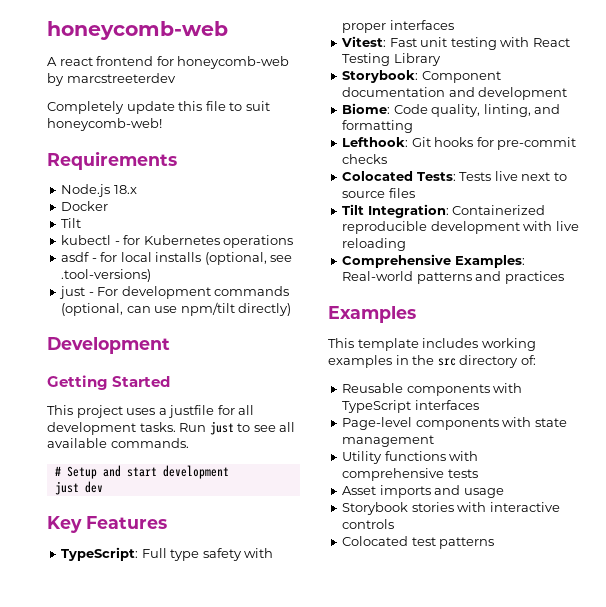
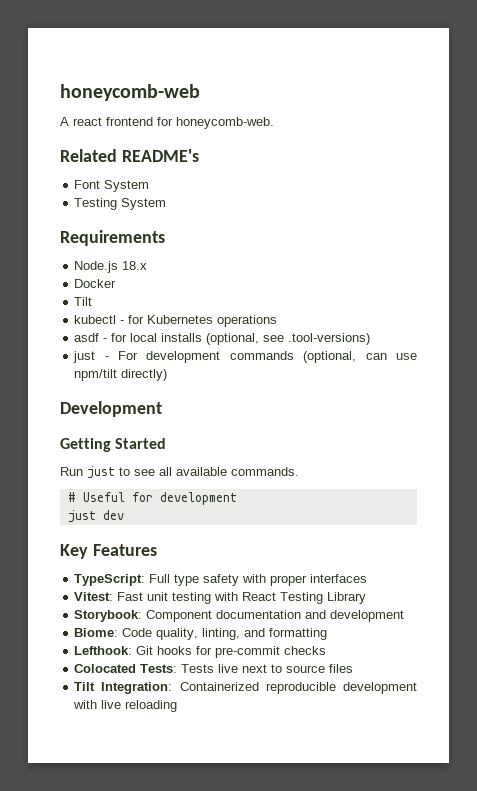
- A react frontend for honeycomb-web by marcstreeterdev
- Completely update this file to suit honeycomb-web!
+ A react frontend for honeycomb-web.
+ Related README's
+ Font System
+ Testing System
- This project uses a justfile for all development tasks.
- # Setup and start development
+ # Useful for development
- Comprehensive Examples: Real-world patterns and practices
- Examples
- This template includes working examples in the src directory of:
- Reusable components with TypeScript interfaces
- Page-level components with state management
- Utility functions with comprehensive tests
- Asset imports and usage
- Storybook stories with interactive controls
- Colocated test patterns

